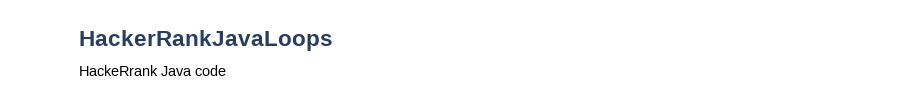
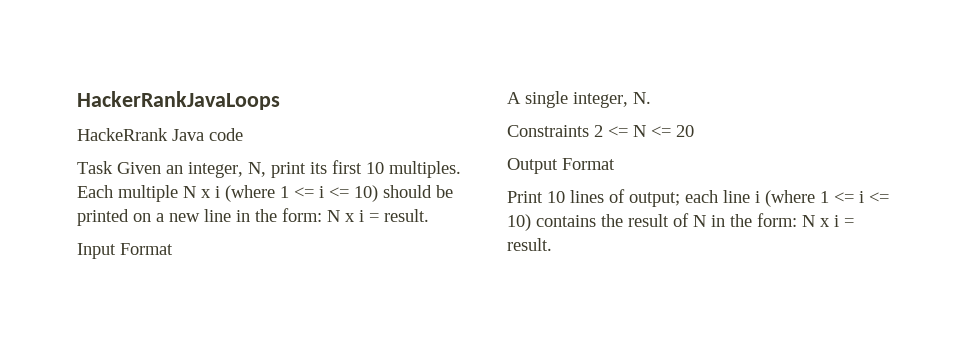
+ Task Given an integer, N, print its first 10 multiples. Each multiple N x i (where 1 <= i <= 10) should be printed on a new line in the form: N x i = result.
+ Input Format
+ A single integer, N.
+ Constraints 2 <= N <= 20
+ Output Format
+ Print 10 lines of output; each line i (where 1 <= i <= 10) contains the result of N in the form: N x i = result.

